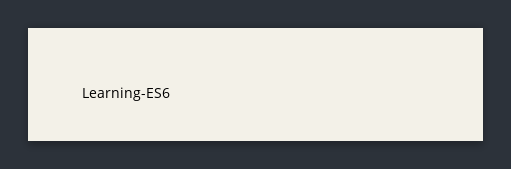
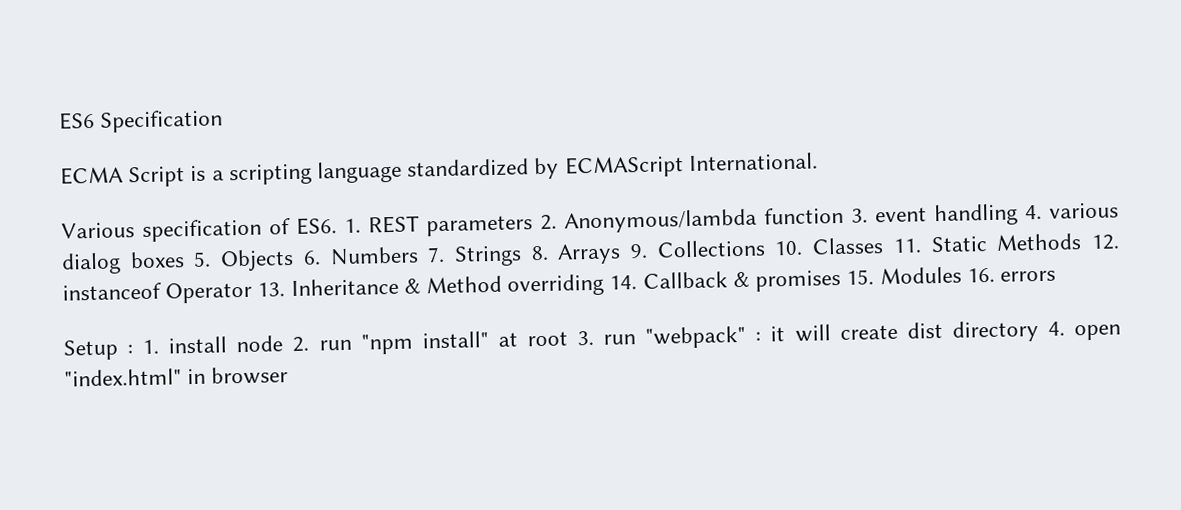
- Learning-ES6
+ ES6 Specification
+ ECMA Script is a scripting language standardized by ECMAScript International.
+ Various specification of ES6. 1. REST parameters 2. Anonymous/lambda function 3. event handling 4. various dialog boxes 5. Objects 6. Numbers 7. Strings 8. Arrays 9. Collections 10. Classes 11. Static Methods 12. instanceof Operator 13. Inheritance & Method overriding 14. Callback & promises 15. Modules 16. errors
+ Setup : 1. install node 2. run "npm install" at root 3. run "webpack" : it will create dist directory 4. open "index.html" in browser

